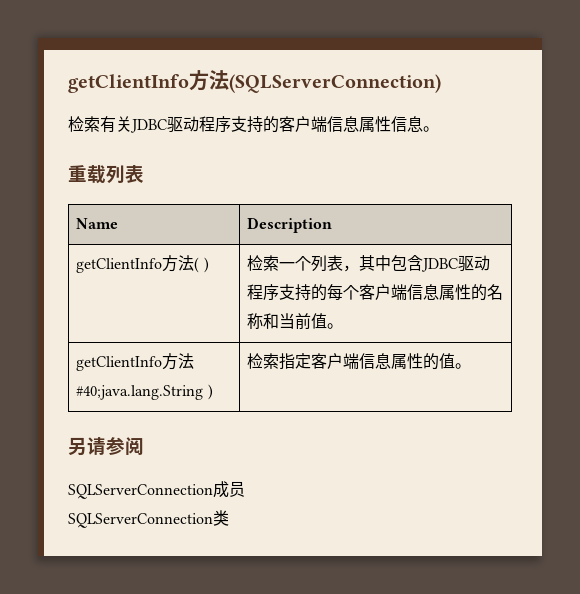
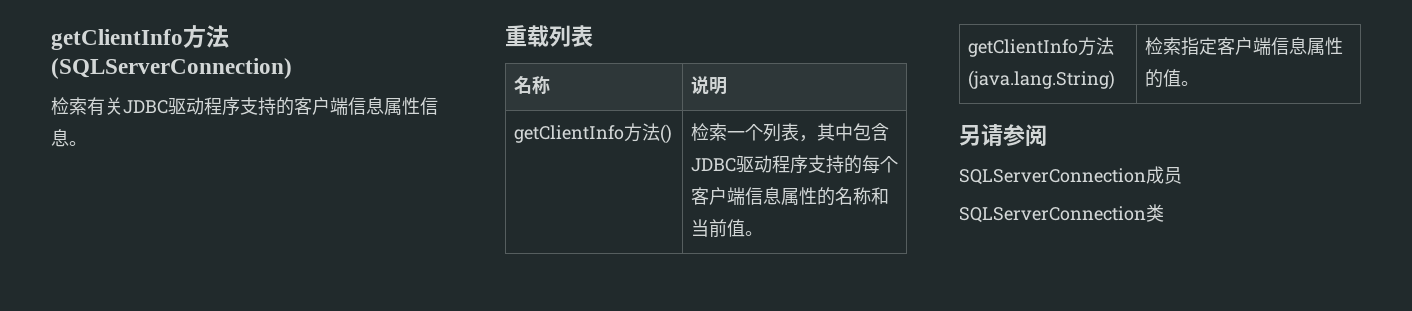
- Name | Description
- getClientInfo方法( ) | 检索一个列表，其中包含JDBC驱动程序支持的每个客户端信息属性的名称和当前值。
+ 名称 | 说明
+ getClientInfo方法() | 检索一个列表，其中包含JDBC驱动程序支持的每个客户端信息属性的名称和当前值。
- getClientInfo方法#40;java.lang.String ) | 检索指定客户端信息属性的值。
+ getClientInfo方法(java.lang.String) | 检索指定客户端信息属性的值。

